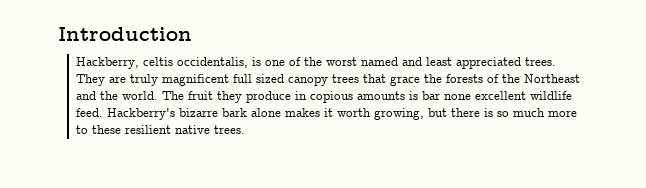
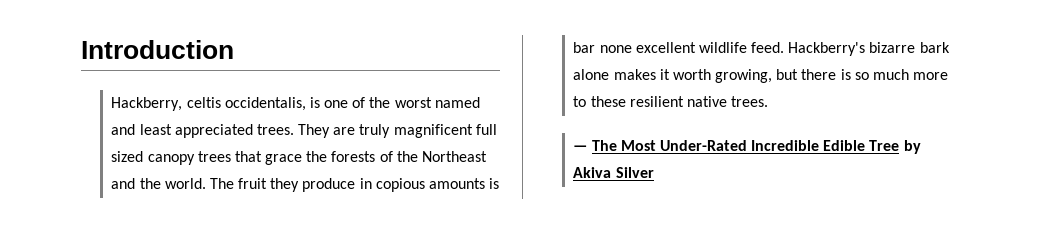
+ — The Most Under-Rated Incredible Edible Tree by Akiva Silver

